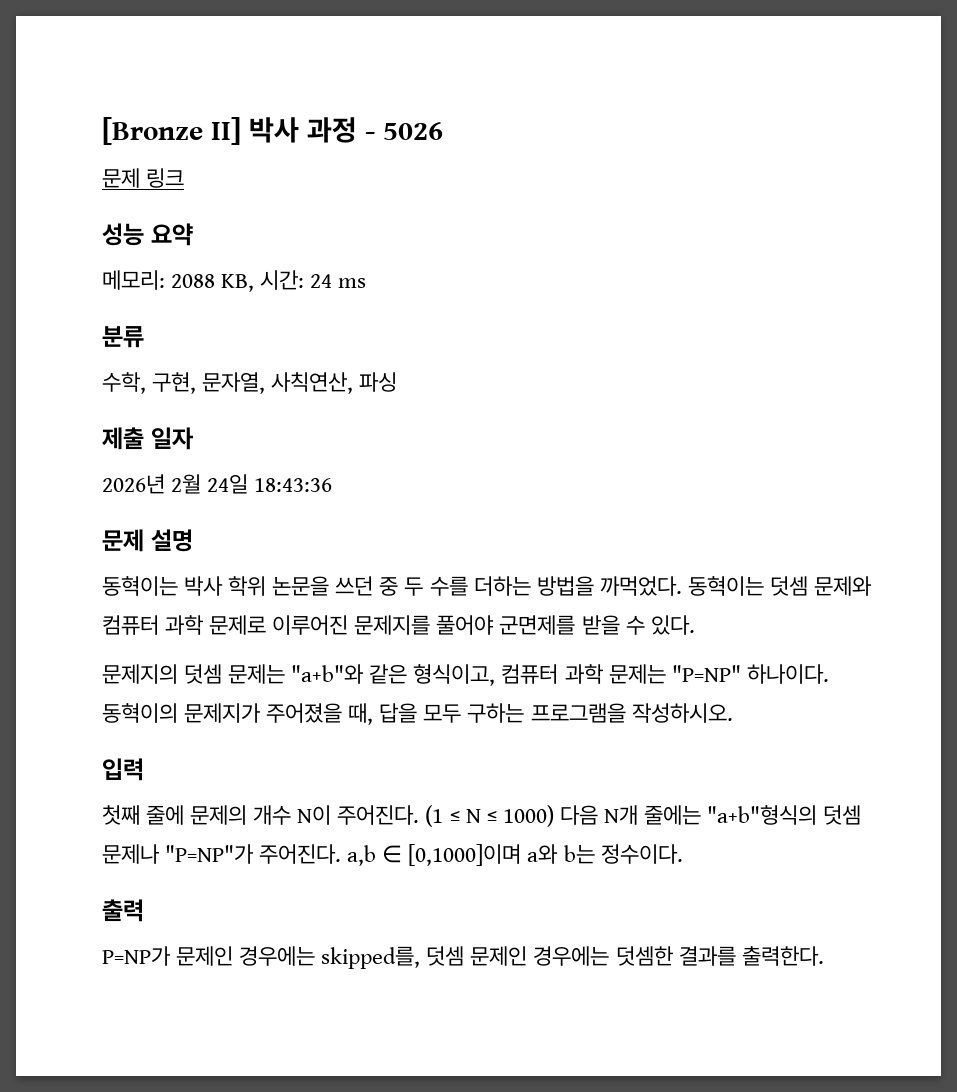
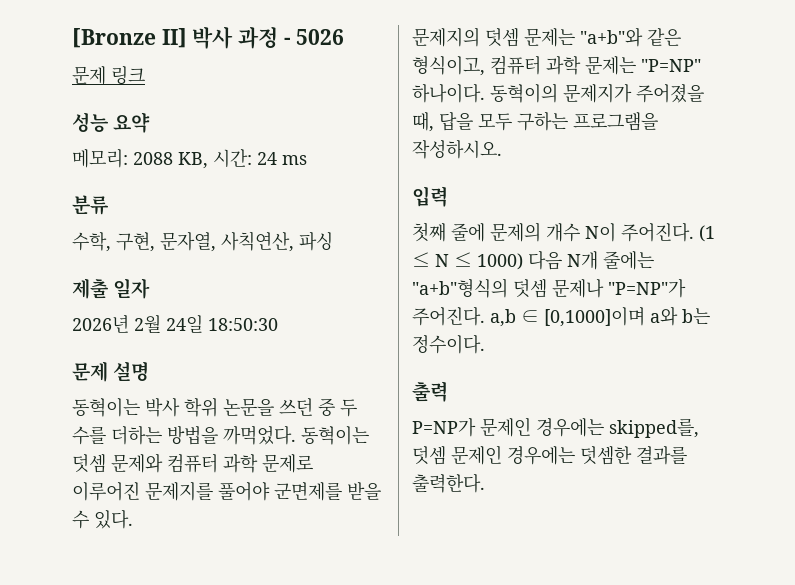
- 2026년 2월 24일 18:43:36
+ 2026년 2월 24일 18:50:30

